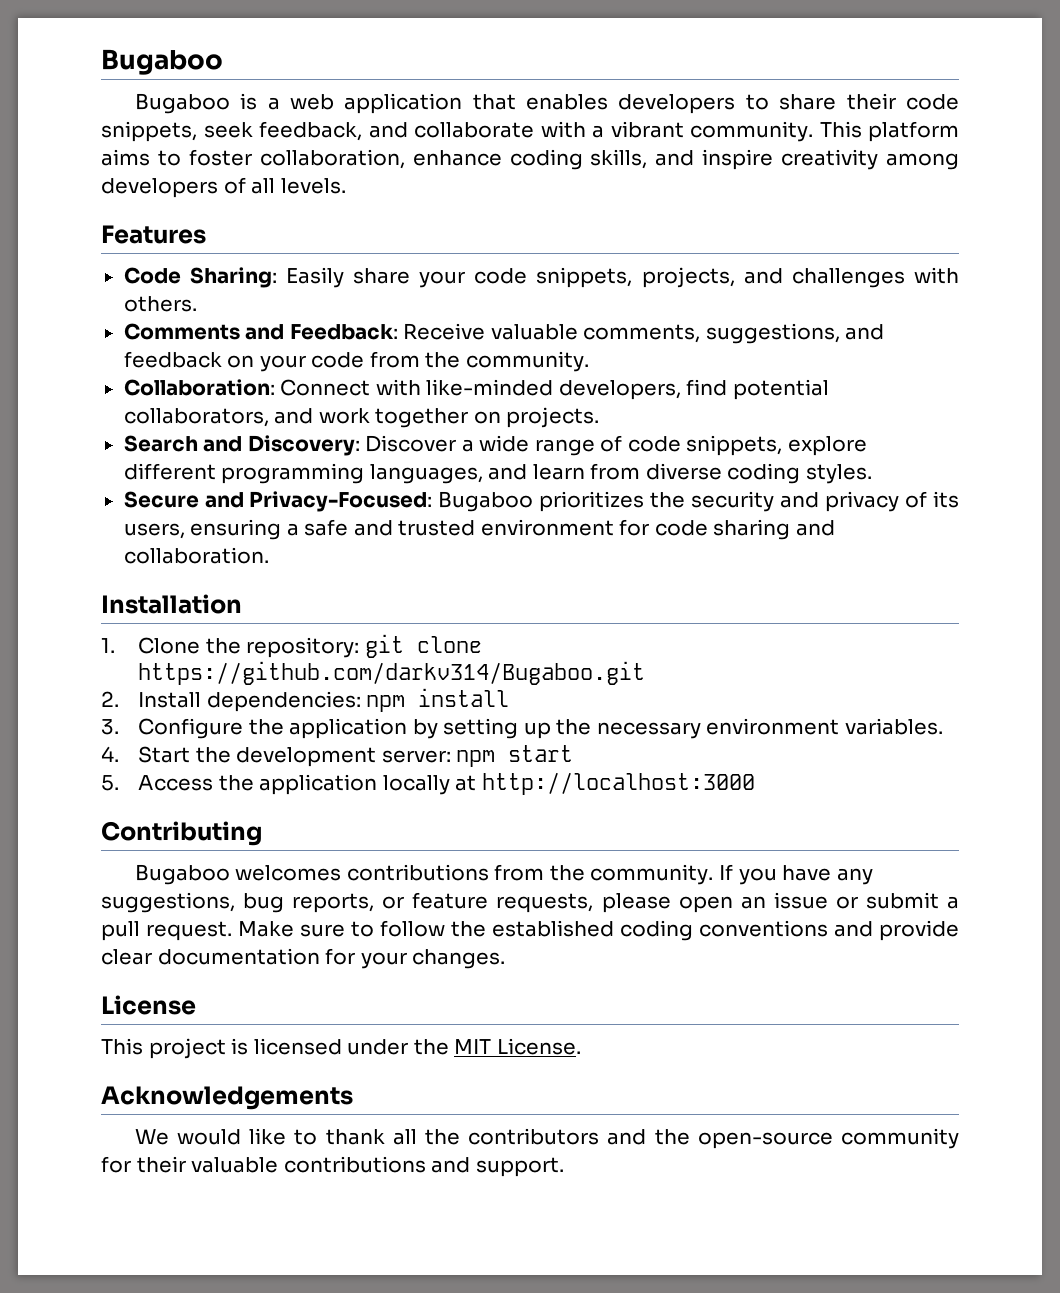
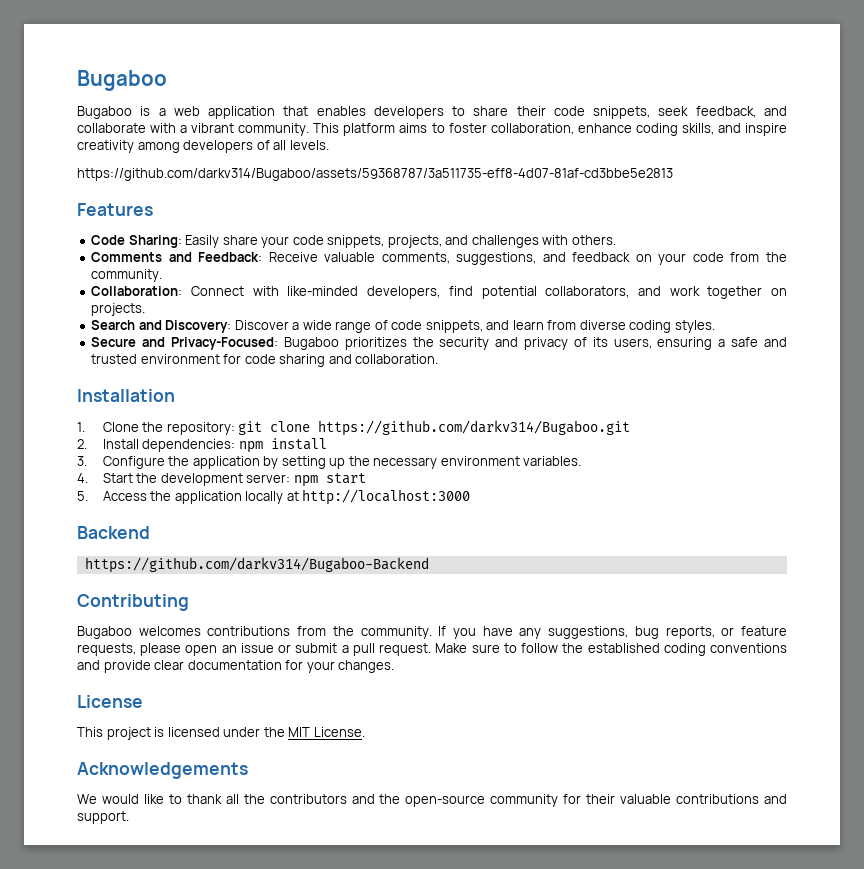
+ https://github.com/darkv314/Bugaboo/assets/59368787/3a511735-eff8-4d07-81af-cd3bbe5e2813
- Search and Discovery: Discover a wide range of code snippets, explore different programming languages, and learn from diverse coding styles.
+ Search and Discovery: Discover a wide range of code snippets, and learn from diverse coding styles.
+ Backend
+ https://github.com/darkv314/Bugaboo-Backend

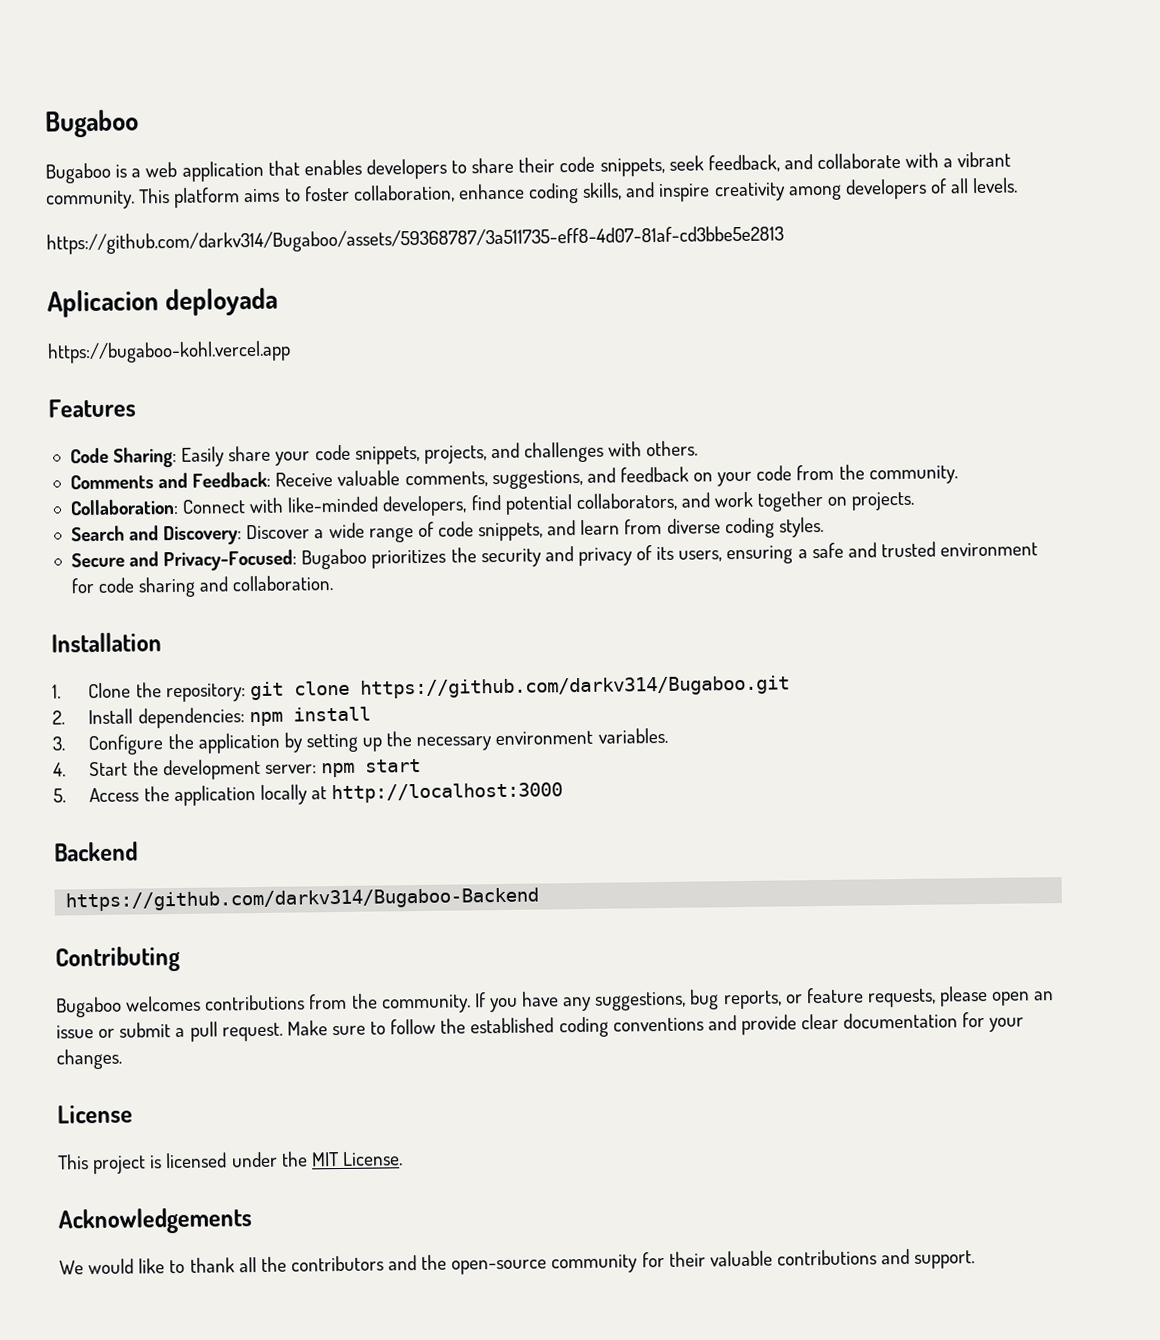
+ Aplicacion deployada
+ https://bugaboo-kohl.vercel.app

